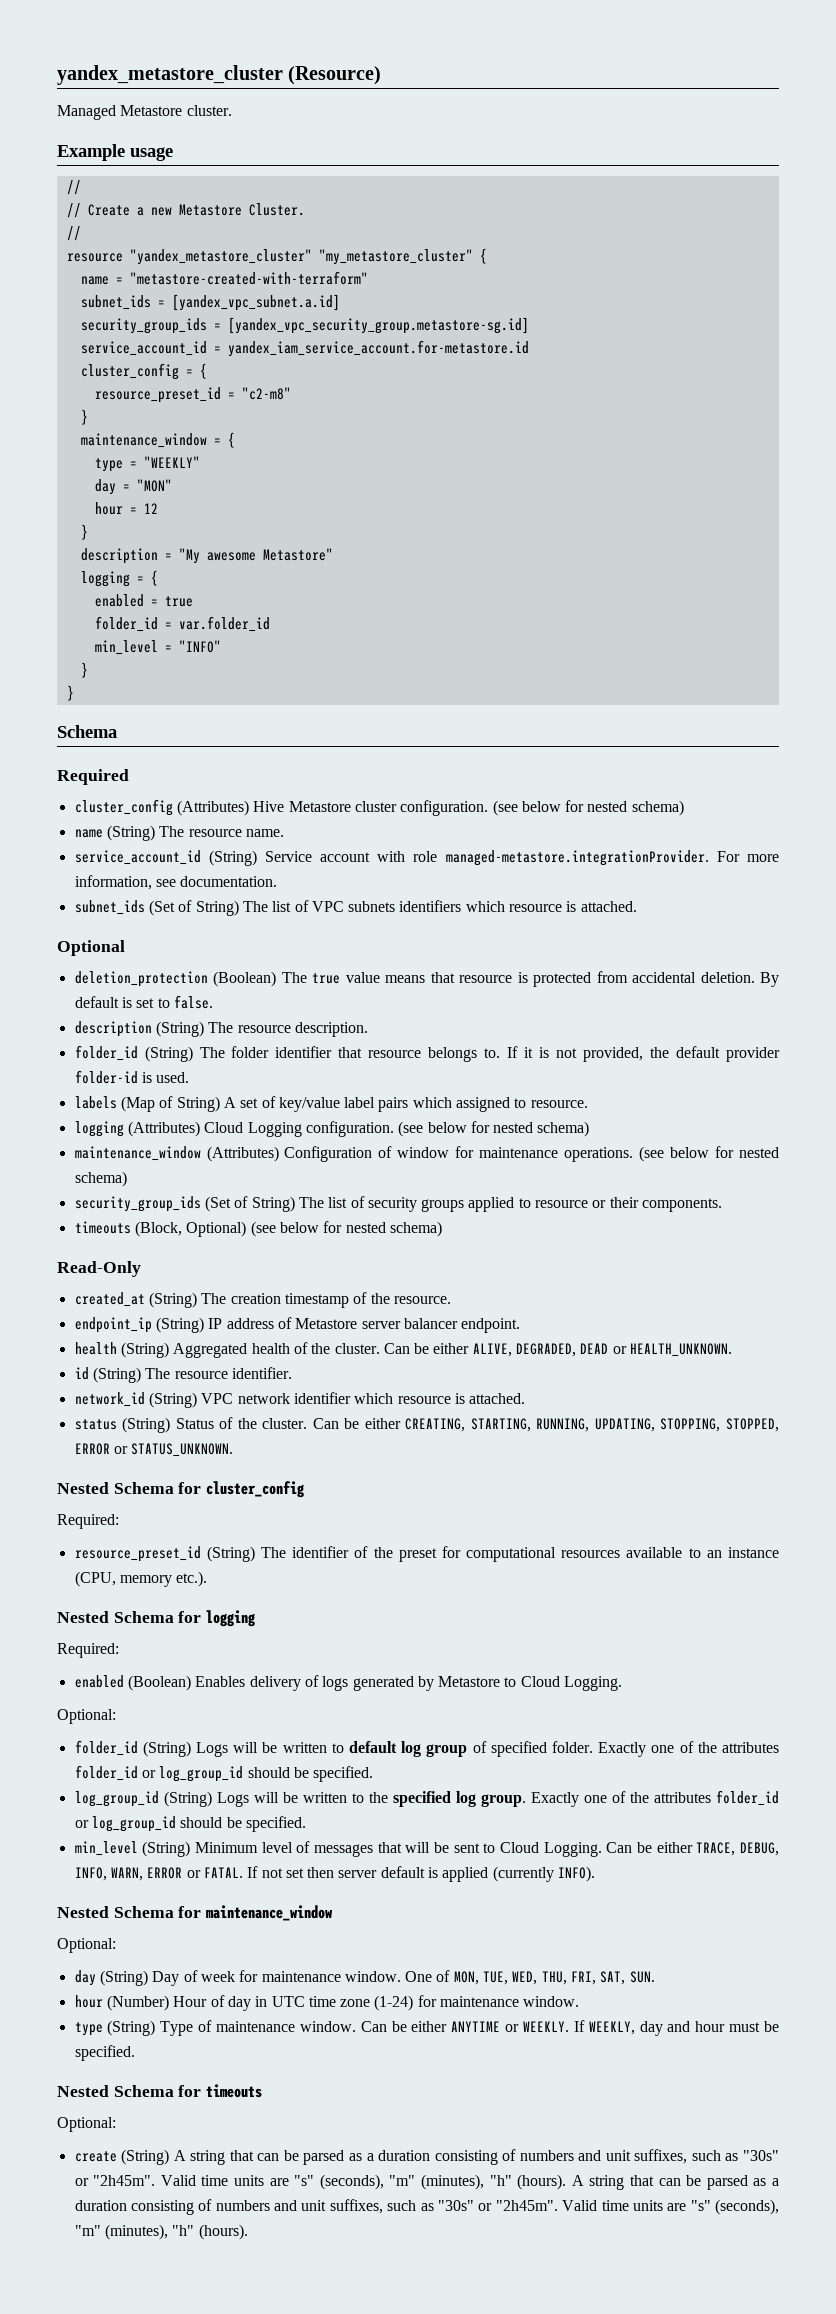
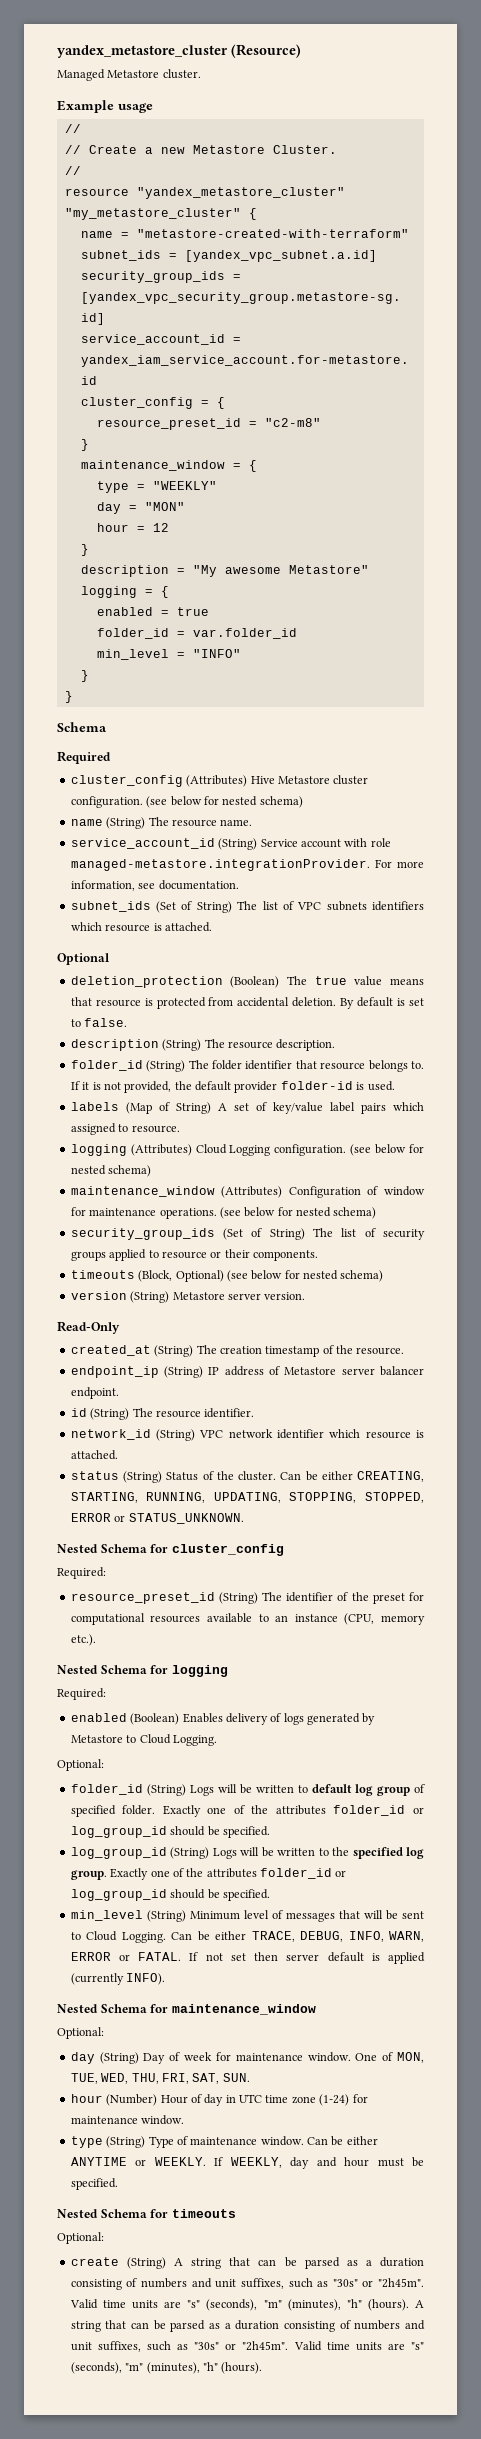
+ version (String) Metastore server version.
- health (String) Aggregated health of the cluster. Can be either ALIVE, DEGRADED, DEAD or HEALTH_UNKNOWN.

